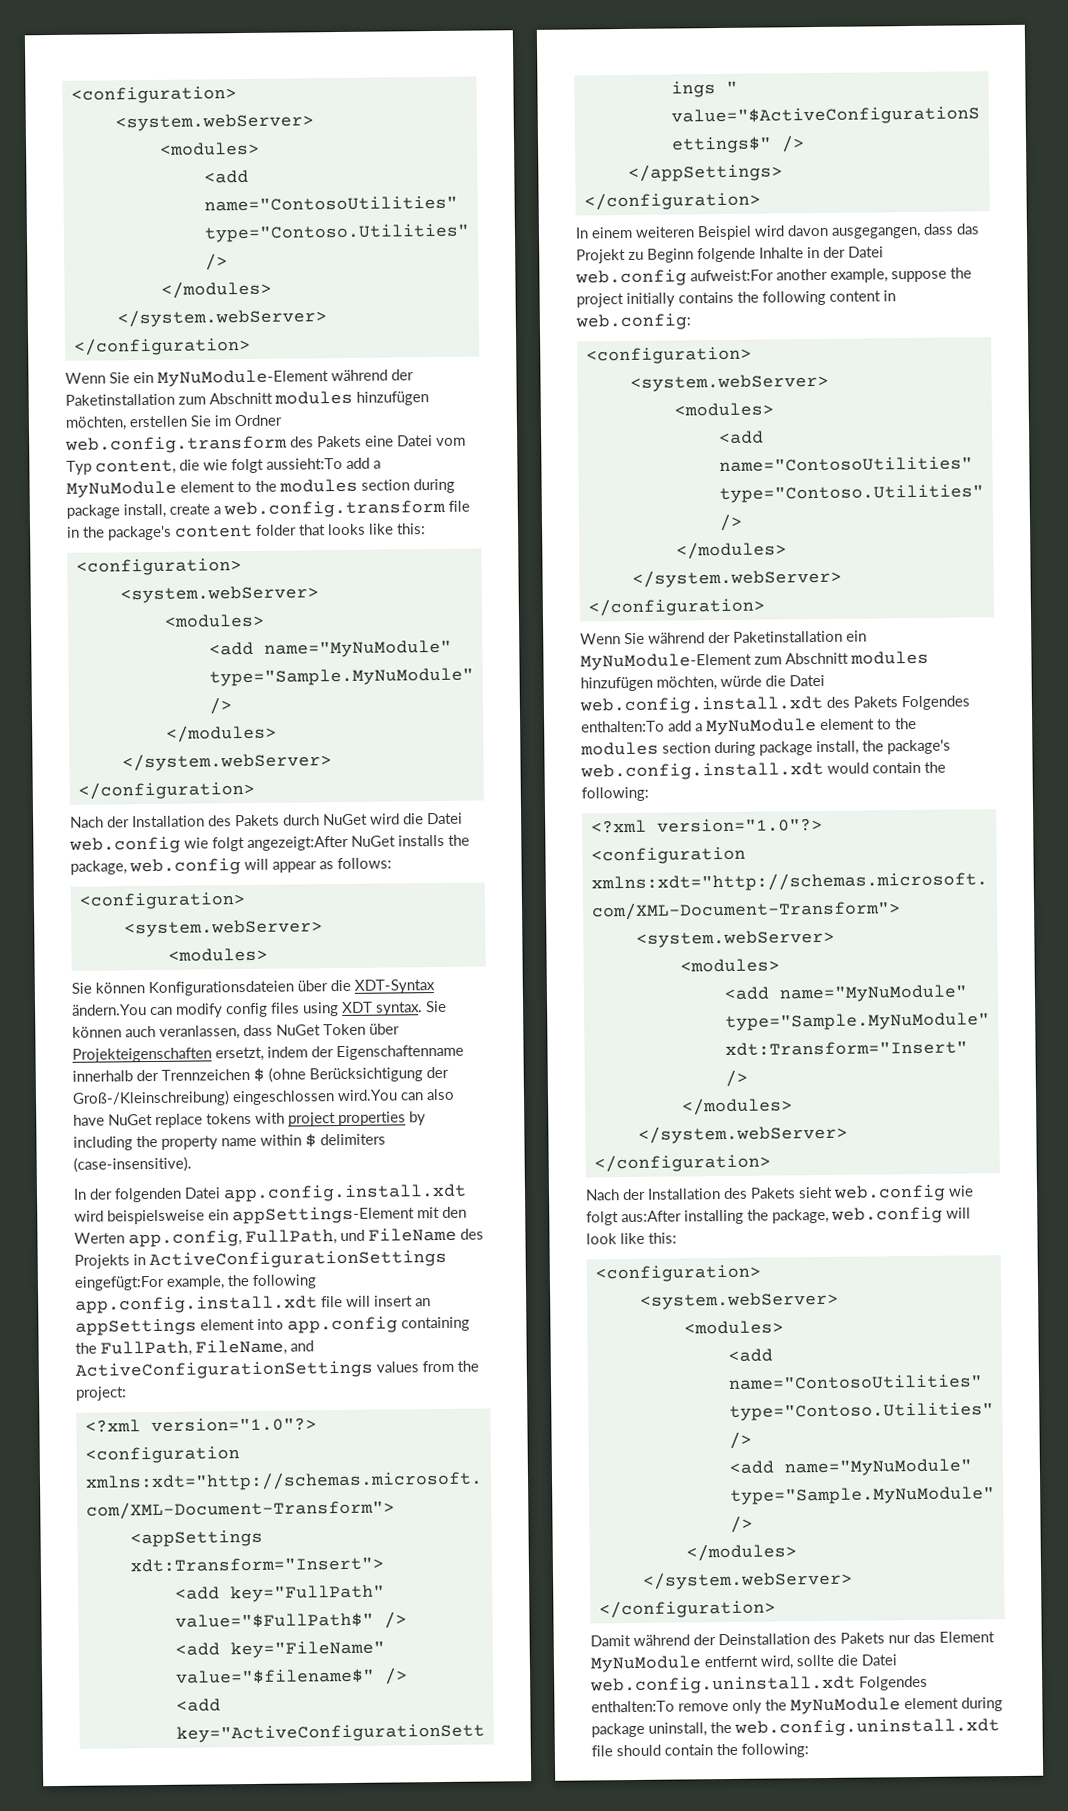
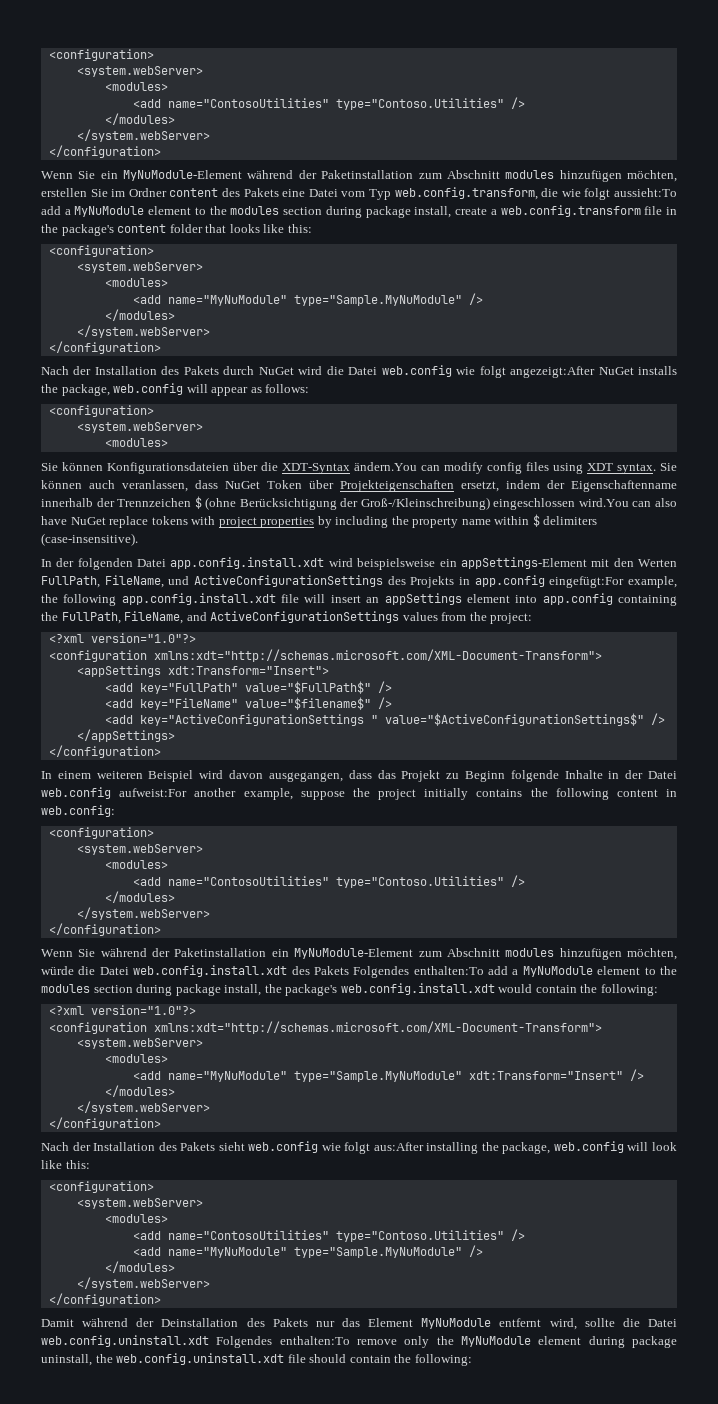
- Wenn Sie ein MyNuModule-Element während der Paketinstallation zum Abschnitt modules hinzufügen möchten, erstellen Sie im Ordner web.config.transform des Pakets eine Datei vom Typ content, die wie folgt aussieht:To add a MyNuModule element to the modules section during package install, create a web.config.transform file in the package's content folder that looks like this:
+ Wenn Sie ein MyNuModule-Element während der Paketinstallation zum Abschnitt modules hinzufügen möchten, erstellen Sie im Ordner content des Pakets eine Datei vom Typ web.config.transform, die wie folgt aussieht:To add a MyNuModule element to the modules section during package install, create a web.config.transform file in the package's content folder that looks like this:
- In der folgenden Datei app.config.install.xdt wird beispielsweise ein appSettings-Element mit den Werten app.config, FullPath, und FileName des Projekts in ActiveConfigurationSettings eingefügt:For example, the following app.config.install.xdt file will insert an appSettings element into app.config containing the FullPath, FileName, and ActiveConfigurationSettings values from the project:
+ In der folgenden Datei app.config.install.xdt wird beispielsweise ein appSettings-Element mit den Werten FullPath, FileName, und ActiveConfigurationSettings des Projekts in app.config eingefügt:For example, the following app.config.install.xdt file will insert an appSettings element into app.config containing the FullPath, FileName, and ActiveConfigurationSettings values from the project:

